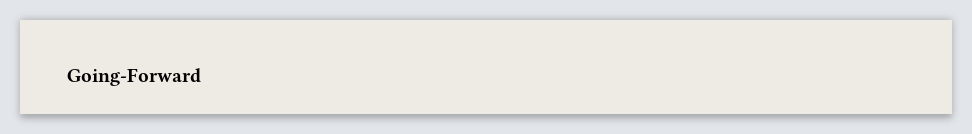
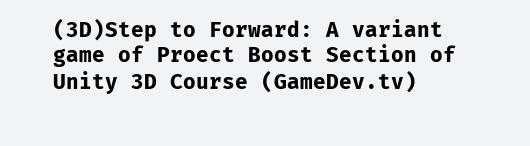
- Going-Forward
+ (3D)Step to Forward: A variant game of Proect Boost Section of Unity 3D Course (GameDev.tv)

